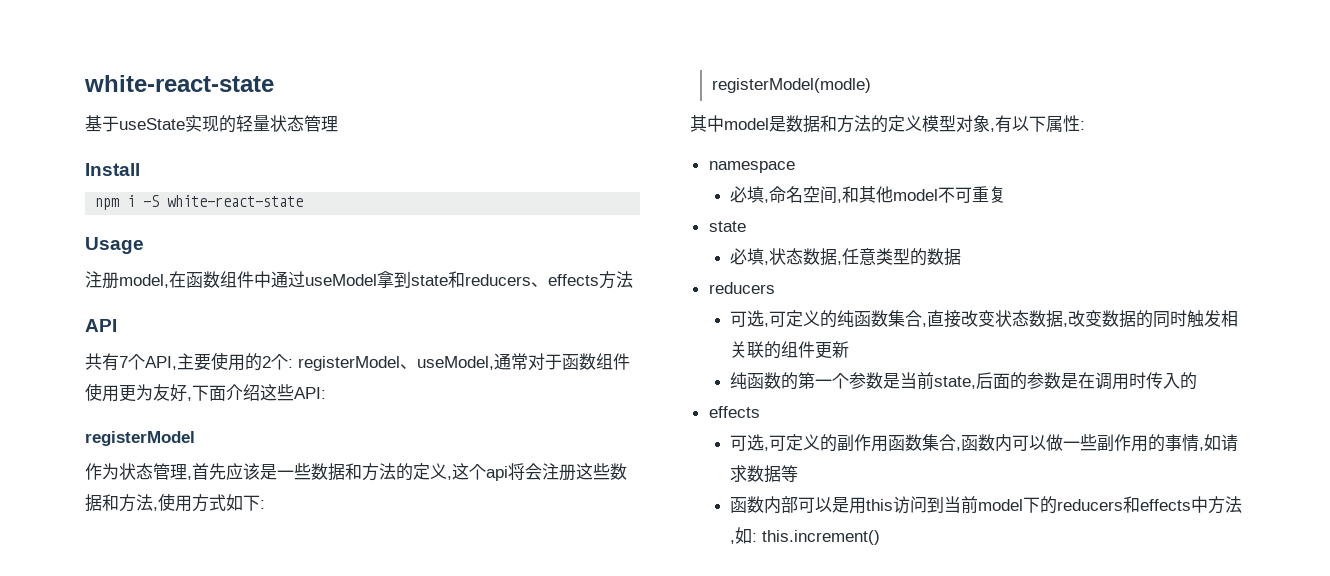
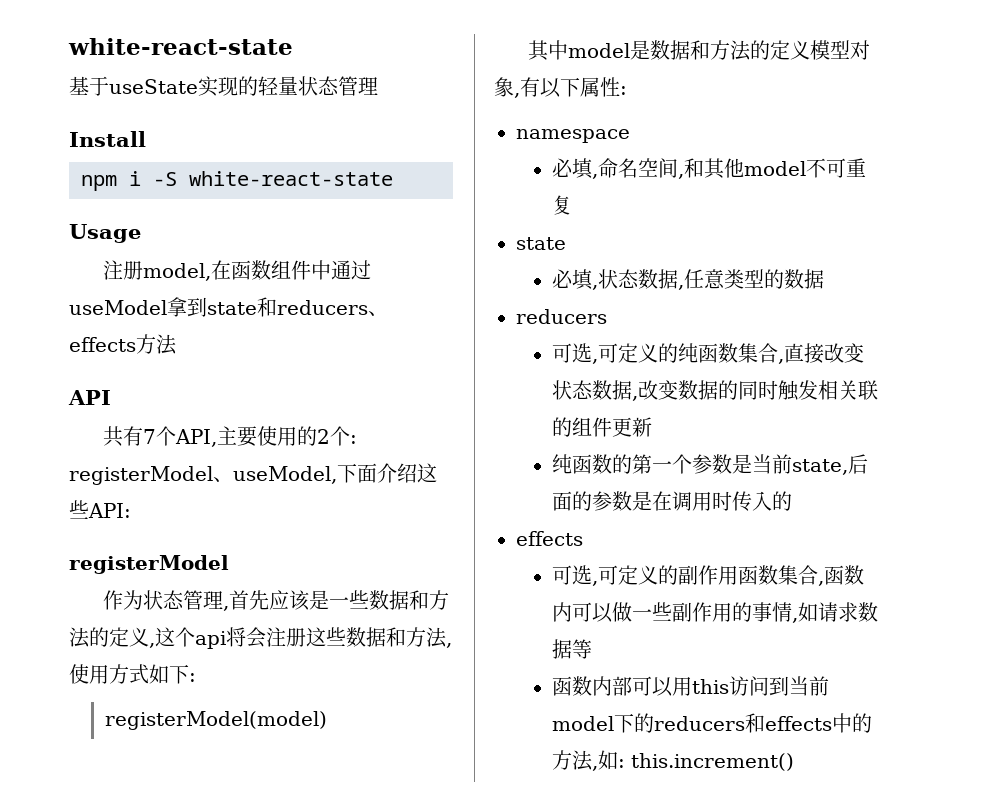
- 共有7个API,主要使用的2个: registerModel、useModel,通常对于函数组件使用更为友好,下面介绍这些API:
+ 共有7个API,主要使用的2个: registerModel、useModel,下面介绍这些API:
- registerModel(modle)
+ registerModel(model)
- 函数内部可以是用this访问到当前model下的reducers和effects中方法,如: this.increment()
+ 函数内部可以用this访问到当前model下的reducers和effects中的方法,如: this.increment()

